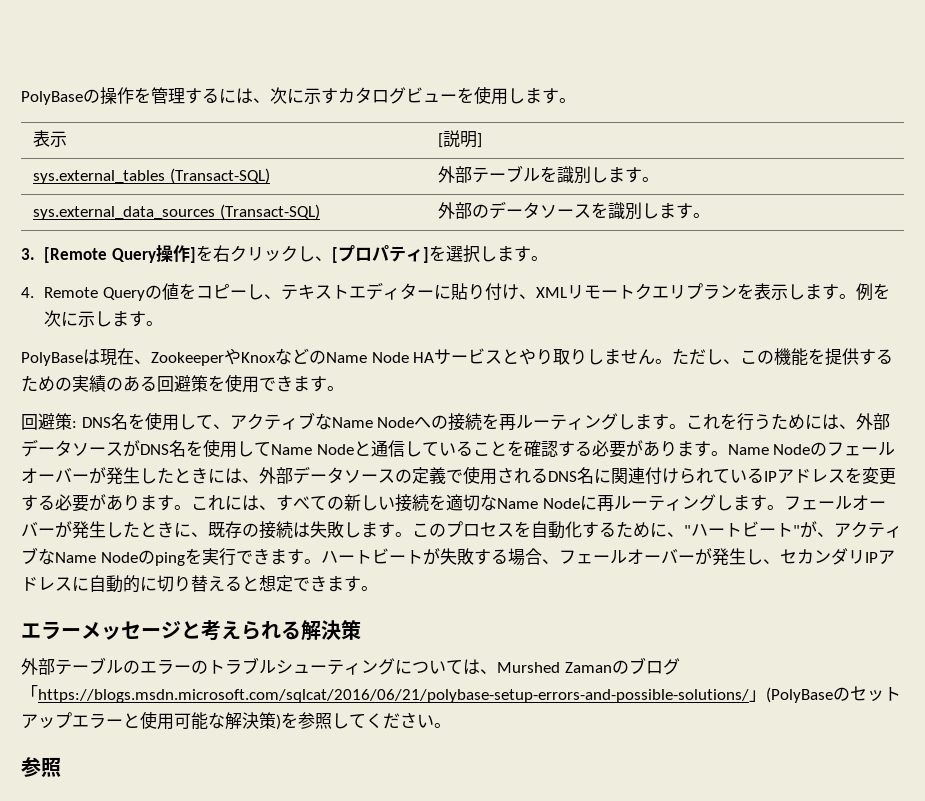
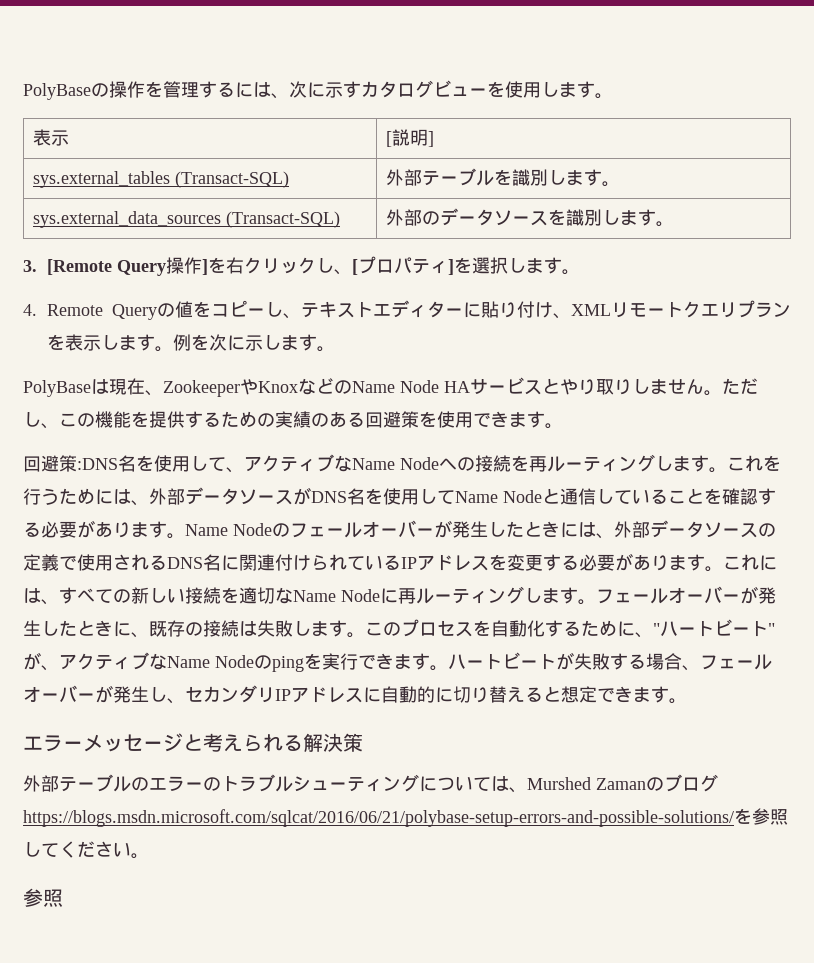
- 回避策: DNS名を使用して、アクティブなName Nodeへの接続を再ルーティングします。
+ 回避策:DNS名を使用して、アクティブなName Nodeへの接続を再ルーティングします。
- 外部テーブルのエラーのトラブルシューティングについては、Murshed Zamanのブログ「https://blogs.msdn.microsoft.com/sqlcat/2016/06/21/polybase-setup-errors-and-possible-solutions/」(PolyBaseのセットアップエラーと使用可能な解決策)を参照してください。
+ 外部テーブルのエラーのトラブルシューティングについては、Murshed Zamanのブログhttps://blogs.msdn.microsoft.com/sqlcat/2016/06/21/polybase-setup-errors-and-possible-solutions/を参照してください。

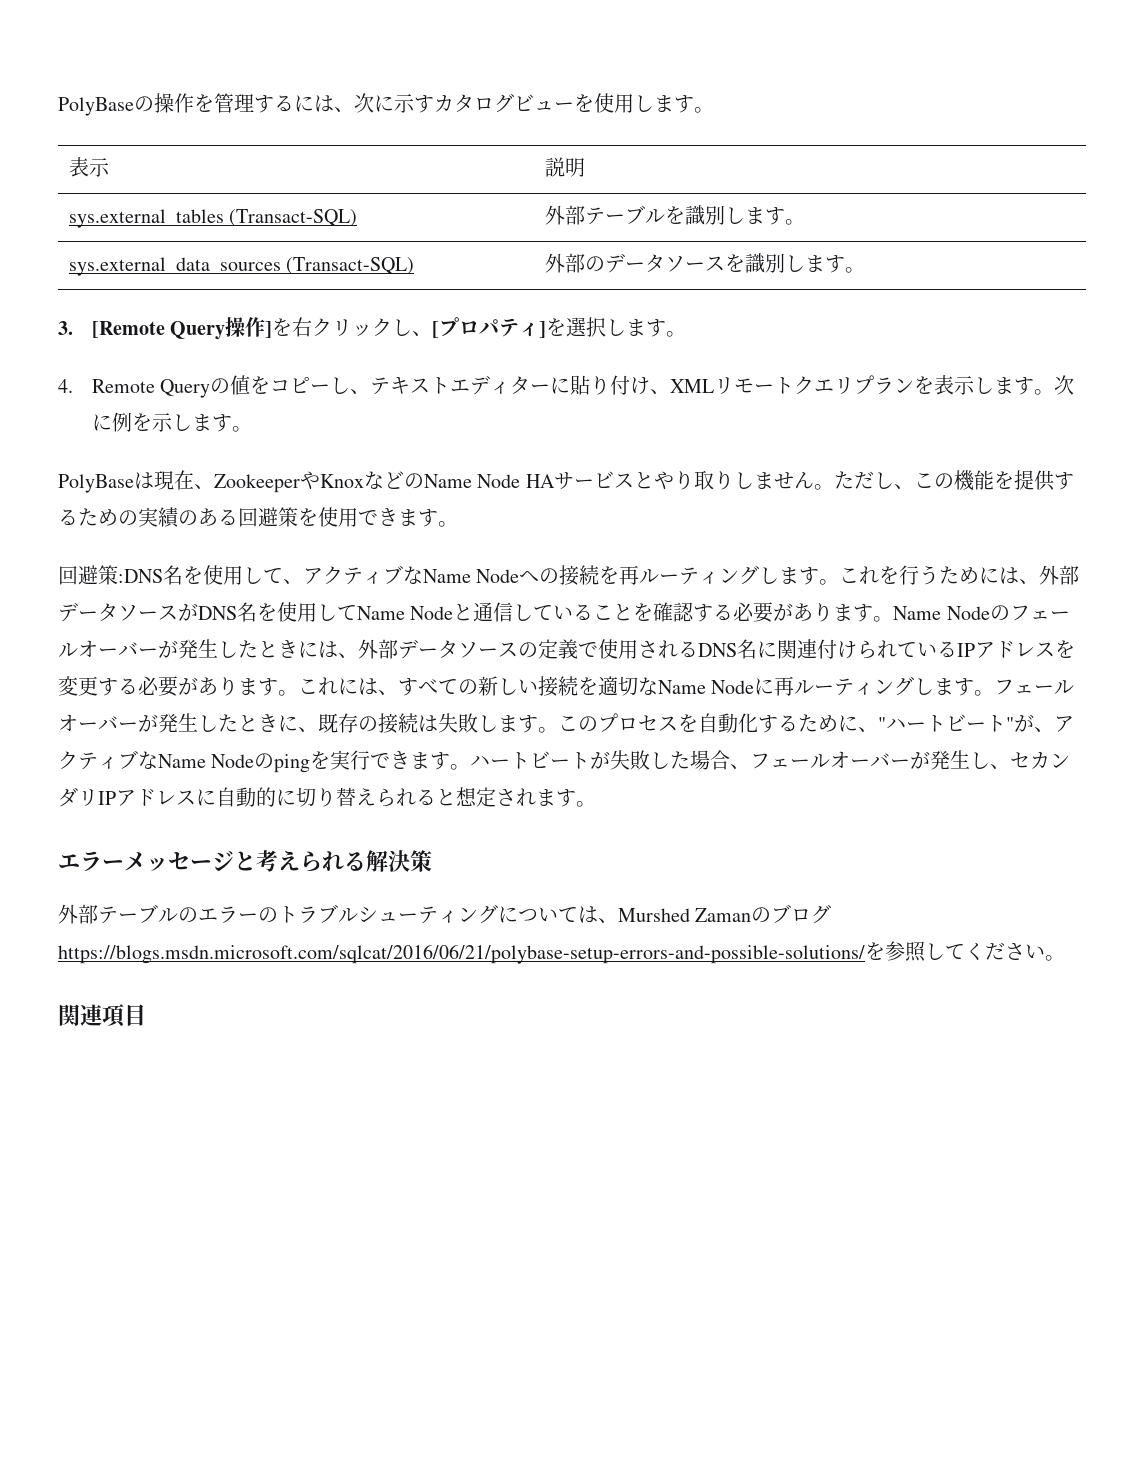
- 表示 | [説明]
+ 表示 | 説明
- 例を次に示します。
+ 次に例を示します。
- ハートビートが失敗する場合、フェールオーバーが発生し、セカンダリIPアドレスに自動的に切り替えると想定できます。
+ ハートビートが失敗した場合、フェールオーバーが発生し、セカンダリIPアドレスに自動的に切り替えられると想定されます。
  外部テーブルのエラーのトラブルシューティングについては、Murshed Zamanのブログhttps://blogs.msdn.microsoft.com/sqlcat/2016/06/21/polybase-setup-errors-and-possible-solutions/を参照してください。
- 参照
+ 関連項目

